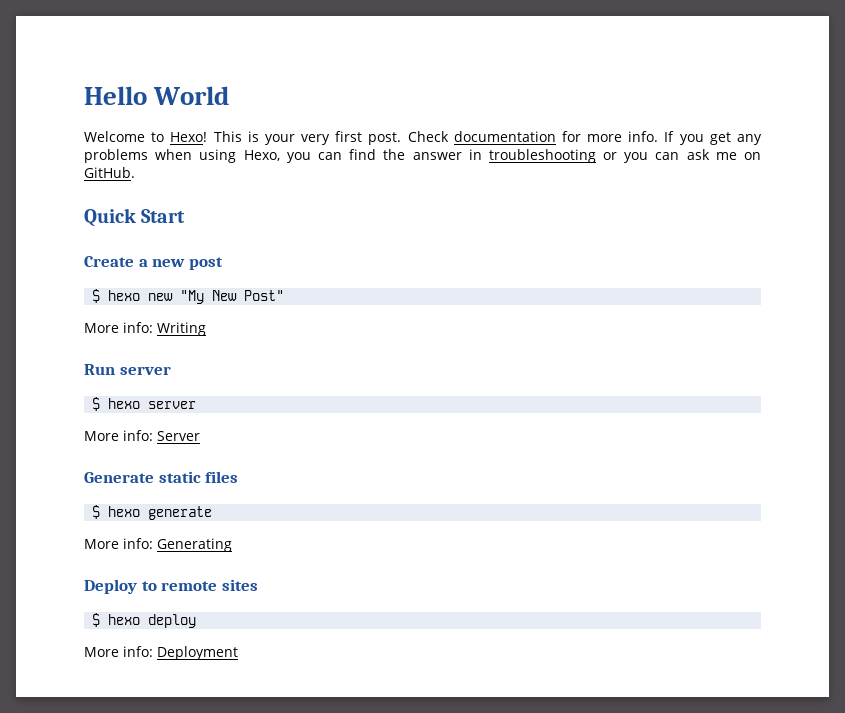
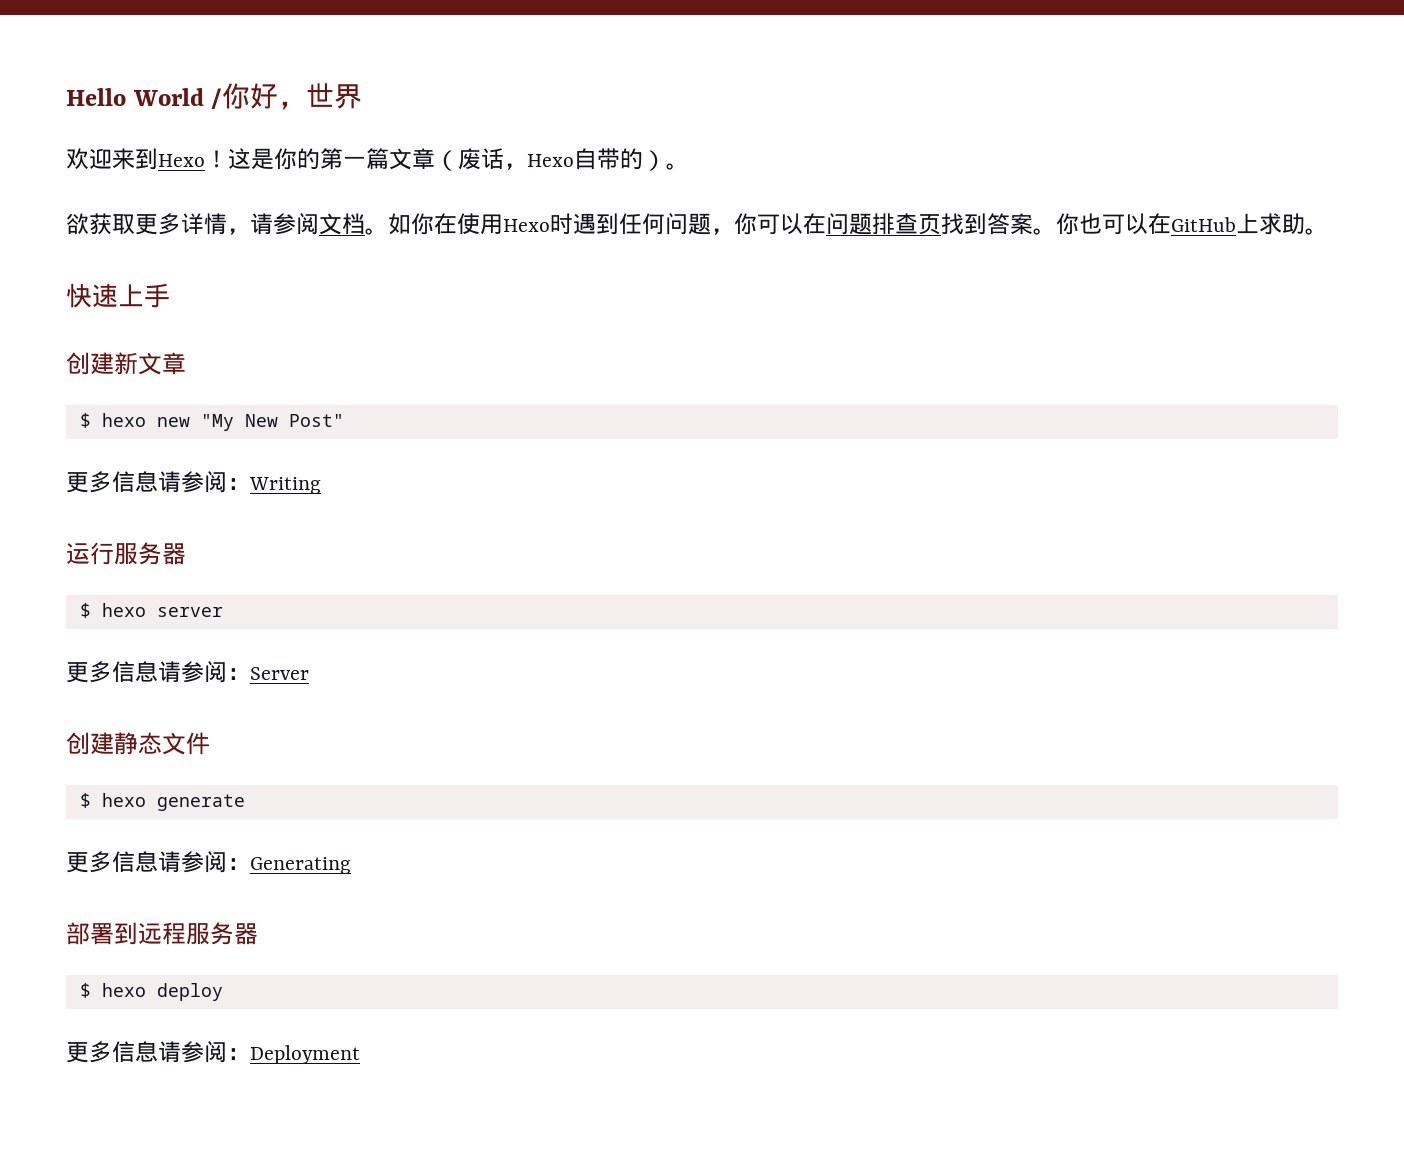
- Hello World
- Welcome to Hexo! This is your very first post. Check documentation for more info. If you get any problems when using Hexo, you can find the answer in troubleshooting or you can ask me on GitHub.
- Quick Start
- Create a new post
+ Hello World /你好，世界
+ 欢迎来到Hexo！这是你的第一篇文章（废话，Hexo自带的）。
+ 欲获取更多详情，请参阅文档。如你在使用Hexo时遇到任何问题，你可以在问题排查页找到答案。你也可以在GitHub上求助。
+ 快速上手
+ 创建新文章
- More info: Writing
+ 更多信息请参阅：Writing
- Run server
+ 运行服务器
- More info: Server
- Generate static files
+ 更多信息请参阅：Server
+ 创建静态文件
  $ hexo generate
- More info: Generating
- Deploy to remote sites
+ 更多信息请参阅：Generating
+ 部署到远程服务器
- More info: Deployment
+ 更多信息请参阅：Deployment

